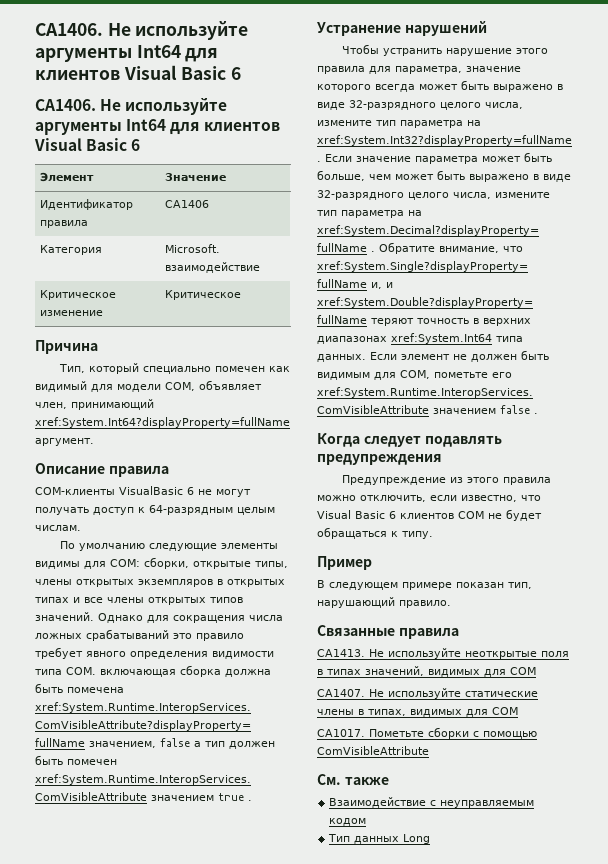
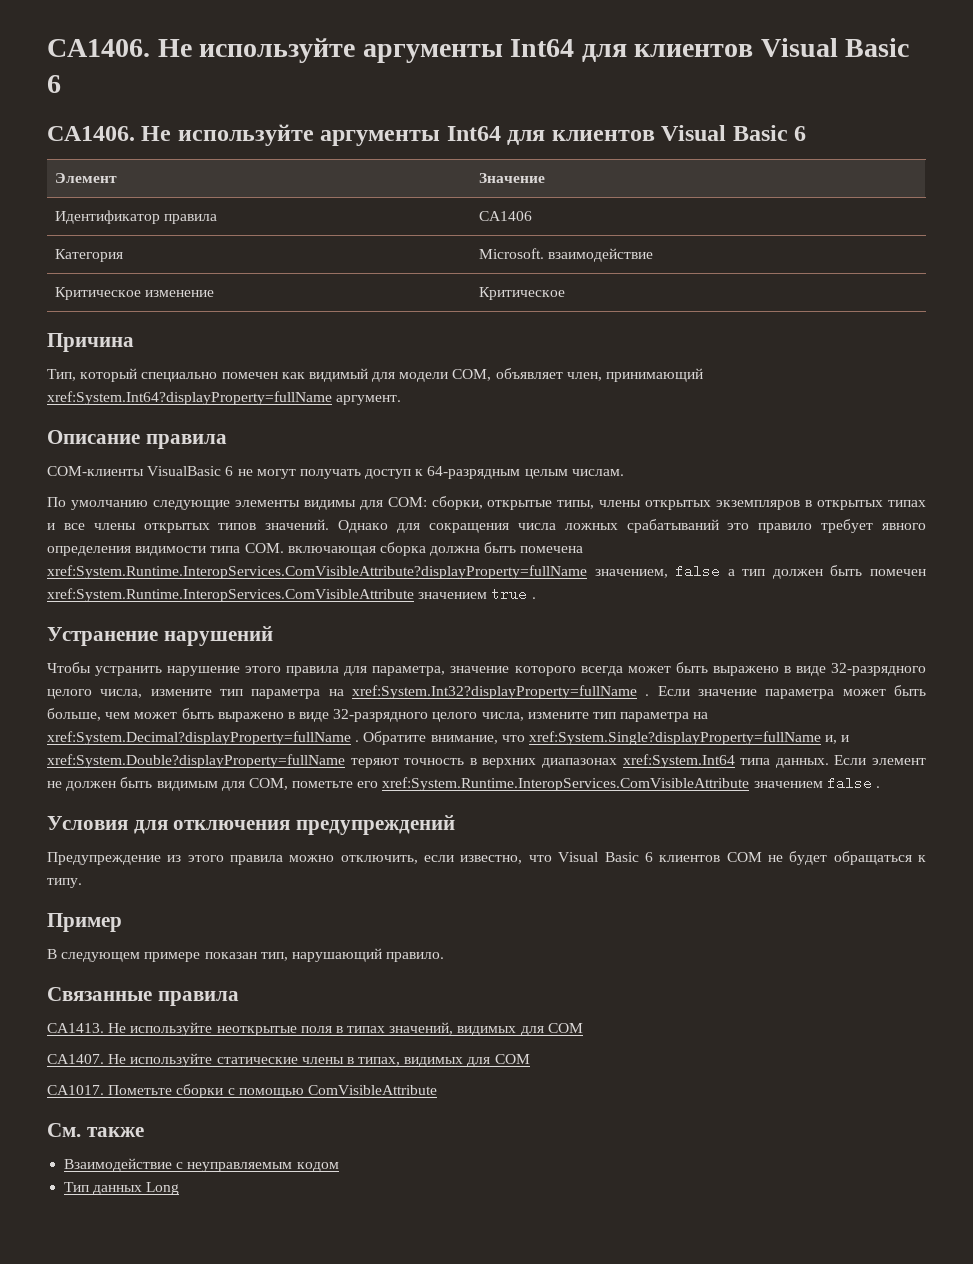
- Когда следует подавлять предупреждения
+ Условия для отключения предупреждений

